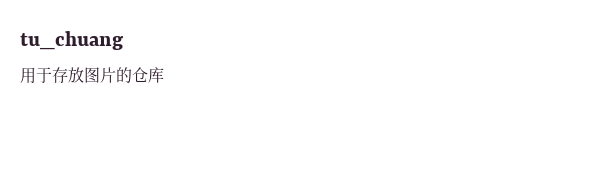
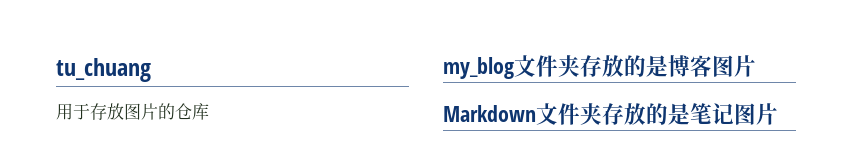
+ my_blog文件夹存放的是博客图片
+ Markdown文件夹存放的是笔记图片

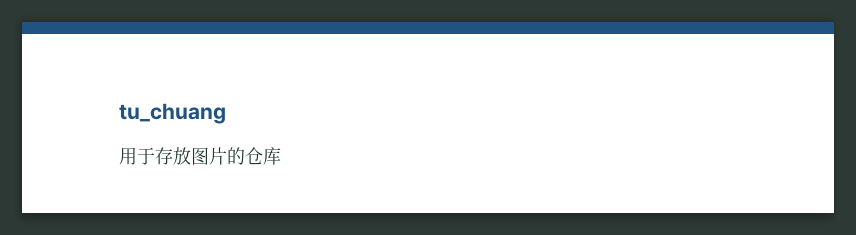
- my_blog文件夹存放的是博客图片
- Markdown文件夹存放的是笔记图片

